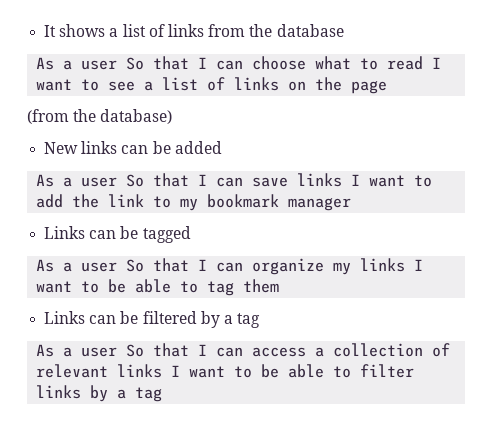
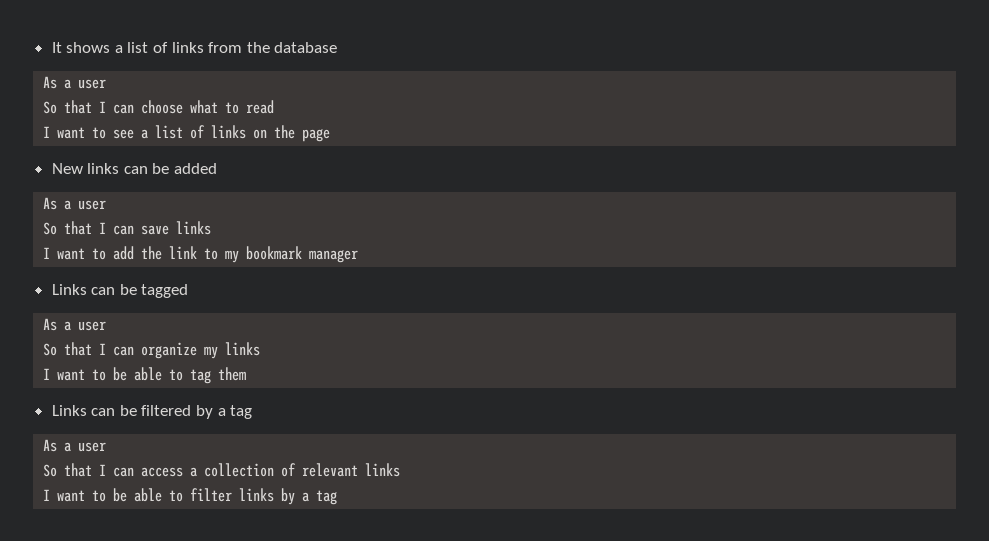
  It shows a list of links from the database
- As a user So that I can choose what to read I want to see a list of links on the page
+ As a user
+ So that I can choose what to read
+ I want to see a list of links on the page
- (from the database)
  New links can be added
- As a user So that I can save links I want to add the link to my bookmark manager
+ As a user
+ So that I can save links
+ I want to add the link to my bookmark manager
  Links can be tagged
- As a user So that I can organize my links I want to be able to tag them
+ As a user
+ So that I can organize my links
+ I want to be able to tag them
  Links can be filtered by a tag
- As a user So that I can access a collection of relevant links I want to be able to filter links by a tag
+ As a user
+ So that I can access a collection of relevant links
+ I want to be able to filter links by a tag

